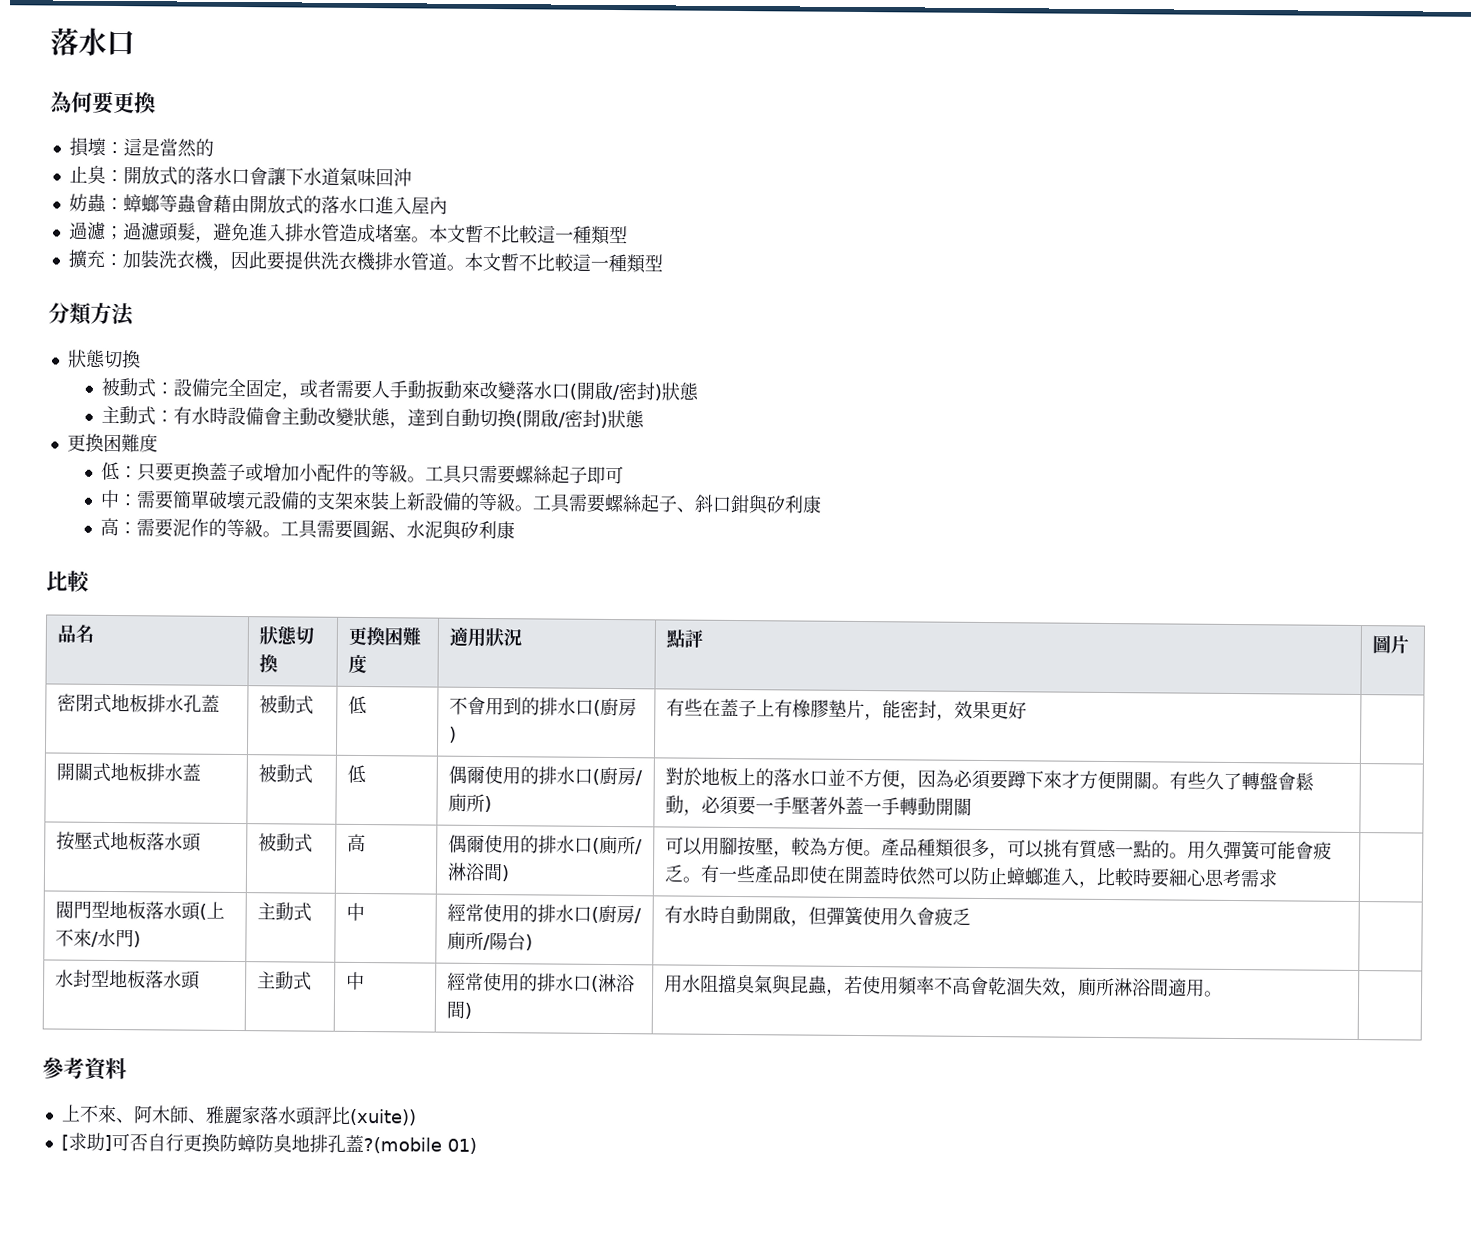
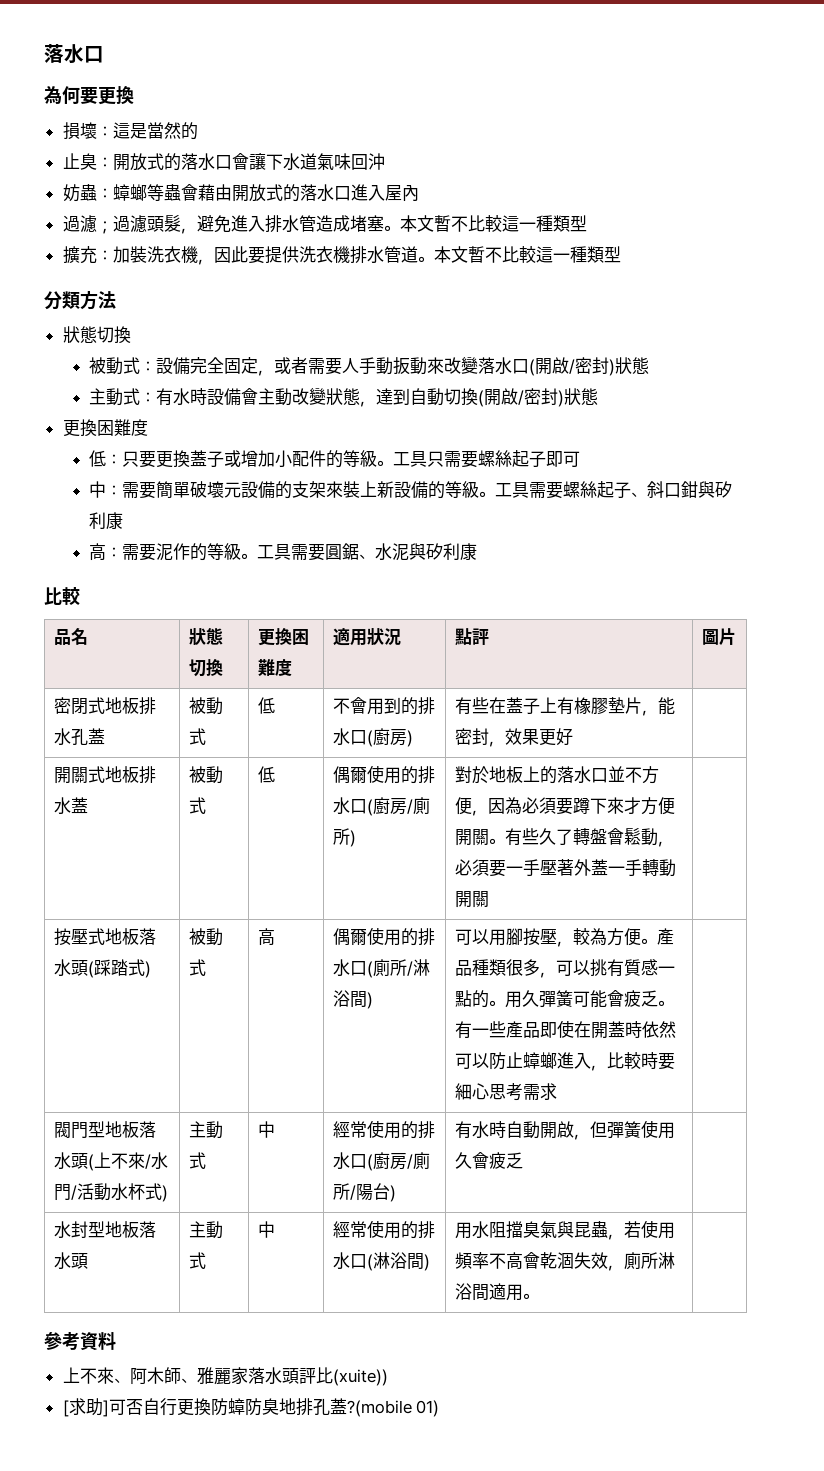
- 按壓式地板落水頭
+ 按壓式地板落水頭(踩踏式)
- 閥門型地板落水頭(上不來/水門) | 主動式 | 中 | 經常使用的排水口(廚房/廁所/陽台) | 有水時自動開啟，但彈簧使用久會疲乏 |
+ 閥門型地板落水頭(上不來/水門/活動水杯式) | 主動式 | 中 | 經常使用的排水口(廚房/廁所/陽台) | 有水時自動開啟，但彈簧使用久會疲乏 |

